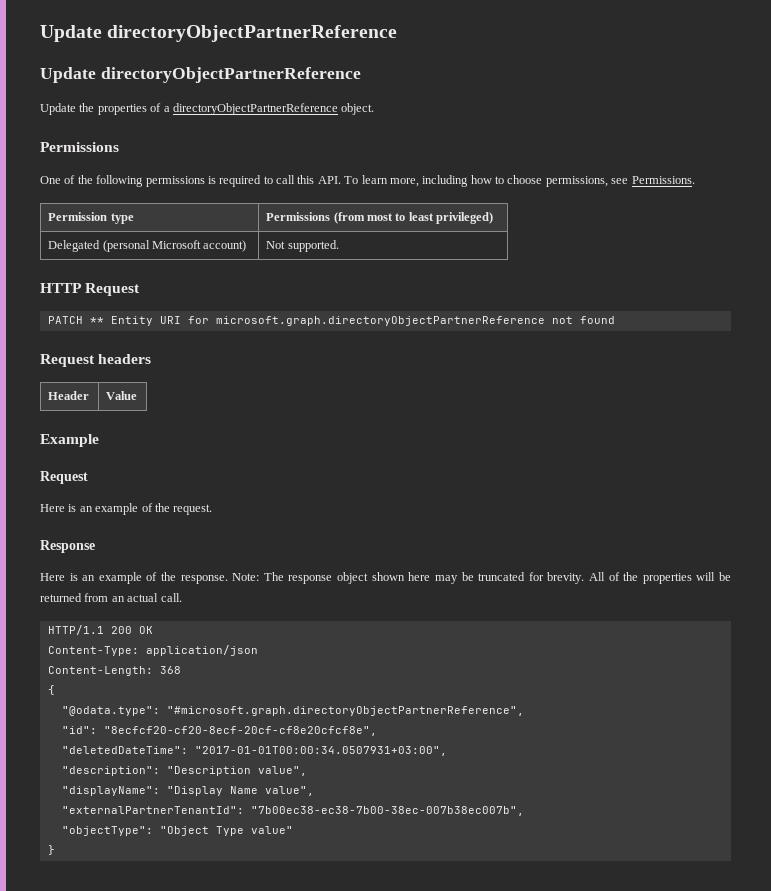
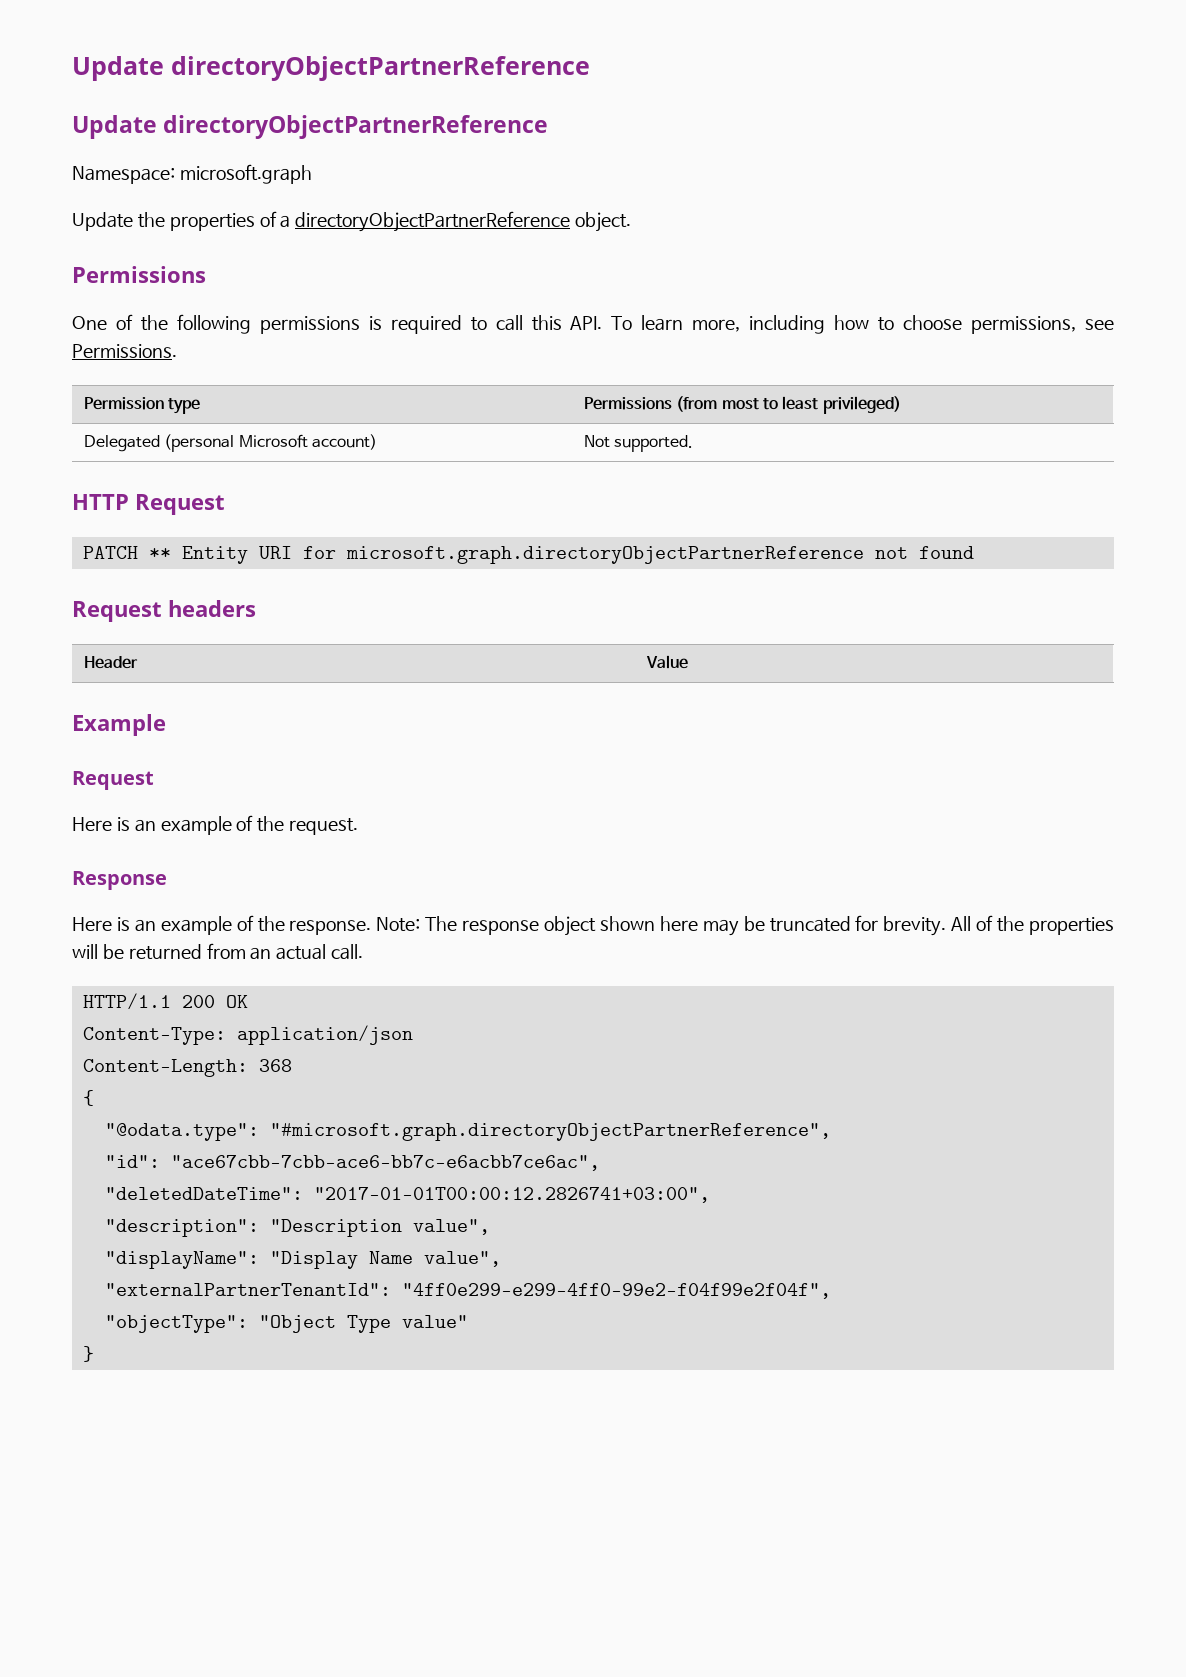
+ Namespace: microsoft.graph
- "id": "8ecfcf20-cf20-8ecf-20cf-cf8e20cfcf8e",
+ "id": "ace67cbb-7cbb-ace6-bb7c-e6acbb7ce6ac",
- "deletedDateTime": "2017-01-01T00:00:34.0507931+03:00",
+ "deletedDateTime": "2017-01-01T00:00:12.2826741+03:00",
- "externalPartnerTenantId": "7b00ec38-ec38-7b00-38ec-007b38ec007b",
+ "externalPartnerTenantId": "4ff0e299-e299-4ff0-99e2-f04f99e2f04f",

